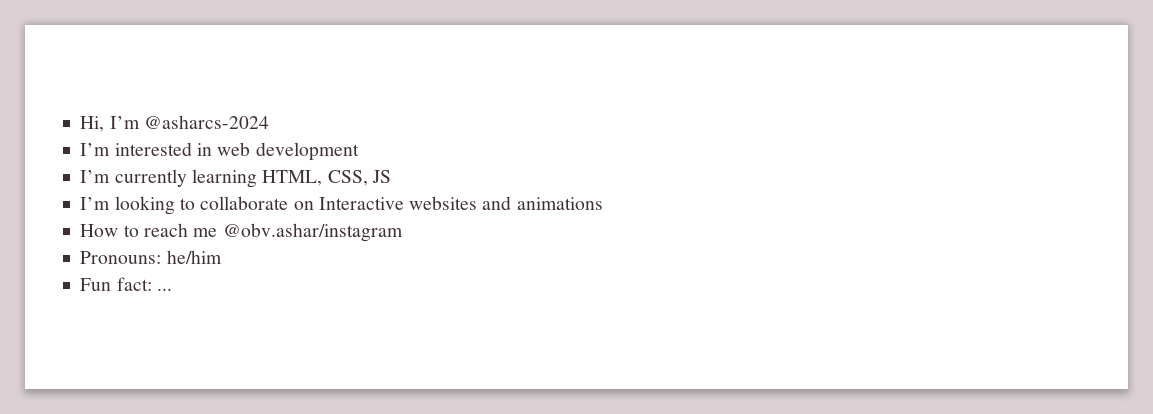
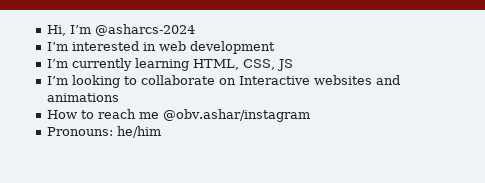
- Fun fact: ...

